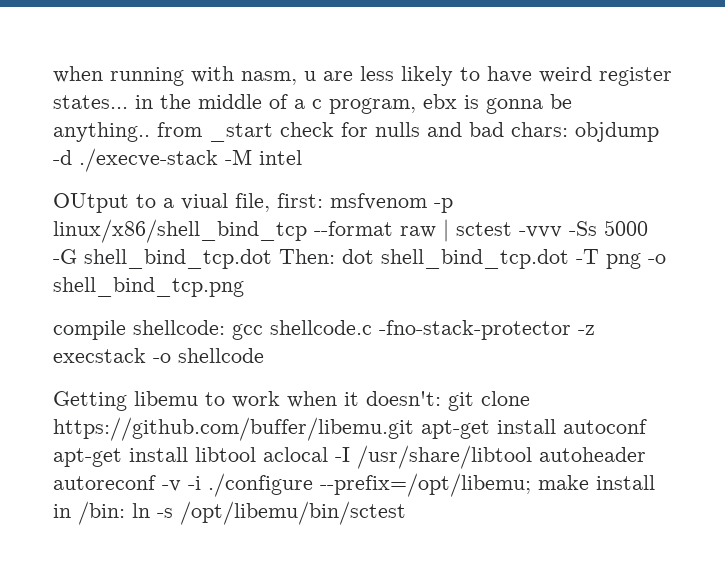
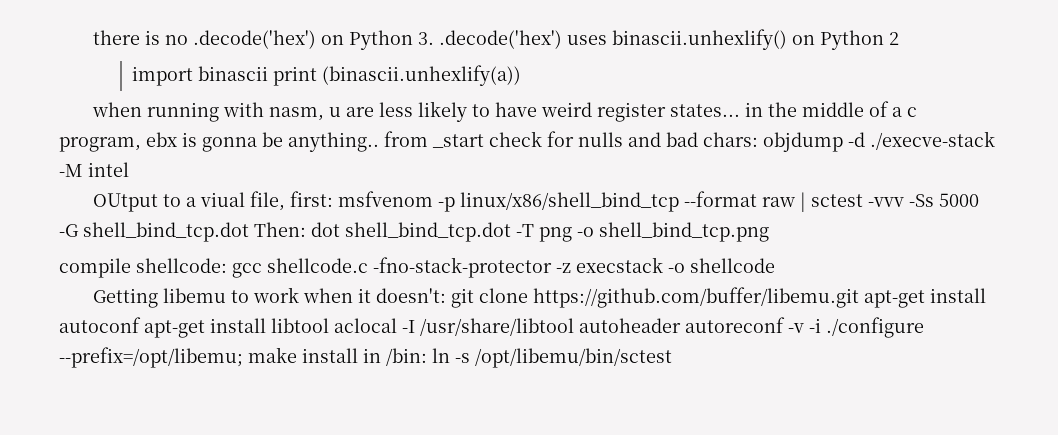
+ there is no .decode('hex') on Python 3. .decode('hex') uses binascii.unhexlify() on Python 2
+ import binascii print (binascii.unhexlify(a))

